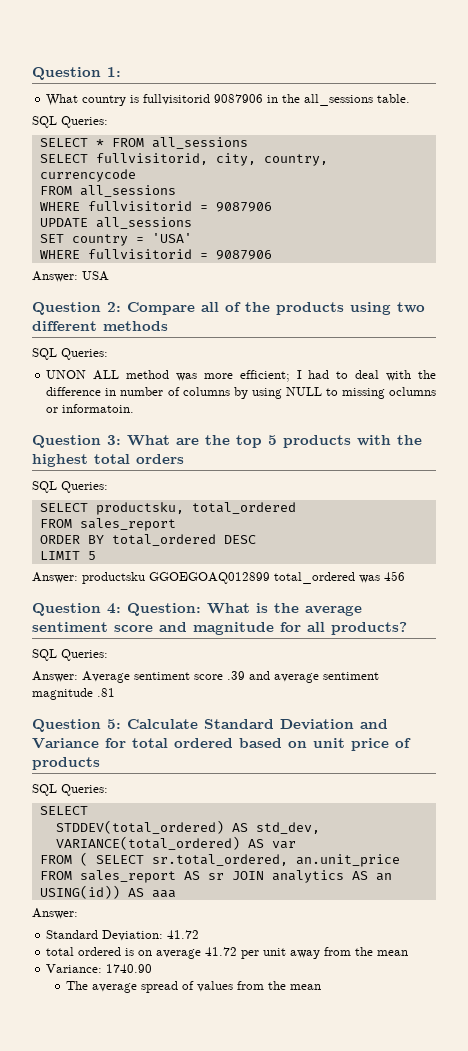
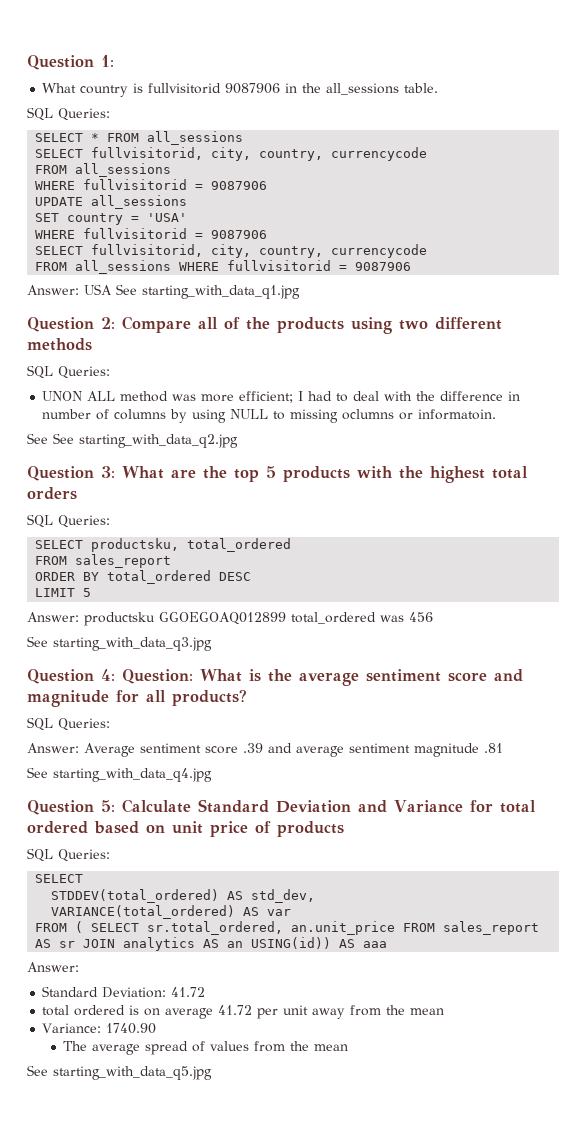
  SET country = 'USA'
  WHERE fullvisitorid = 9087906
+ SELECT fullvisitorid, city, country, currencycode
+ FROM all_sessions WHERE fullvisitorid = 9087906
- Answer: USA
+ Answer: USA See starting_with_data_q1.jpg
+ See See starting_with_data_q2.jpg
+ See starting_with_data_q3.jpg
+ See starting_with_data_q4.jpg
+ See starting_with_data_q5.jpg

